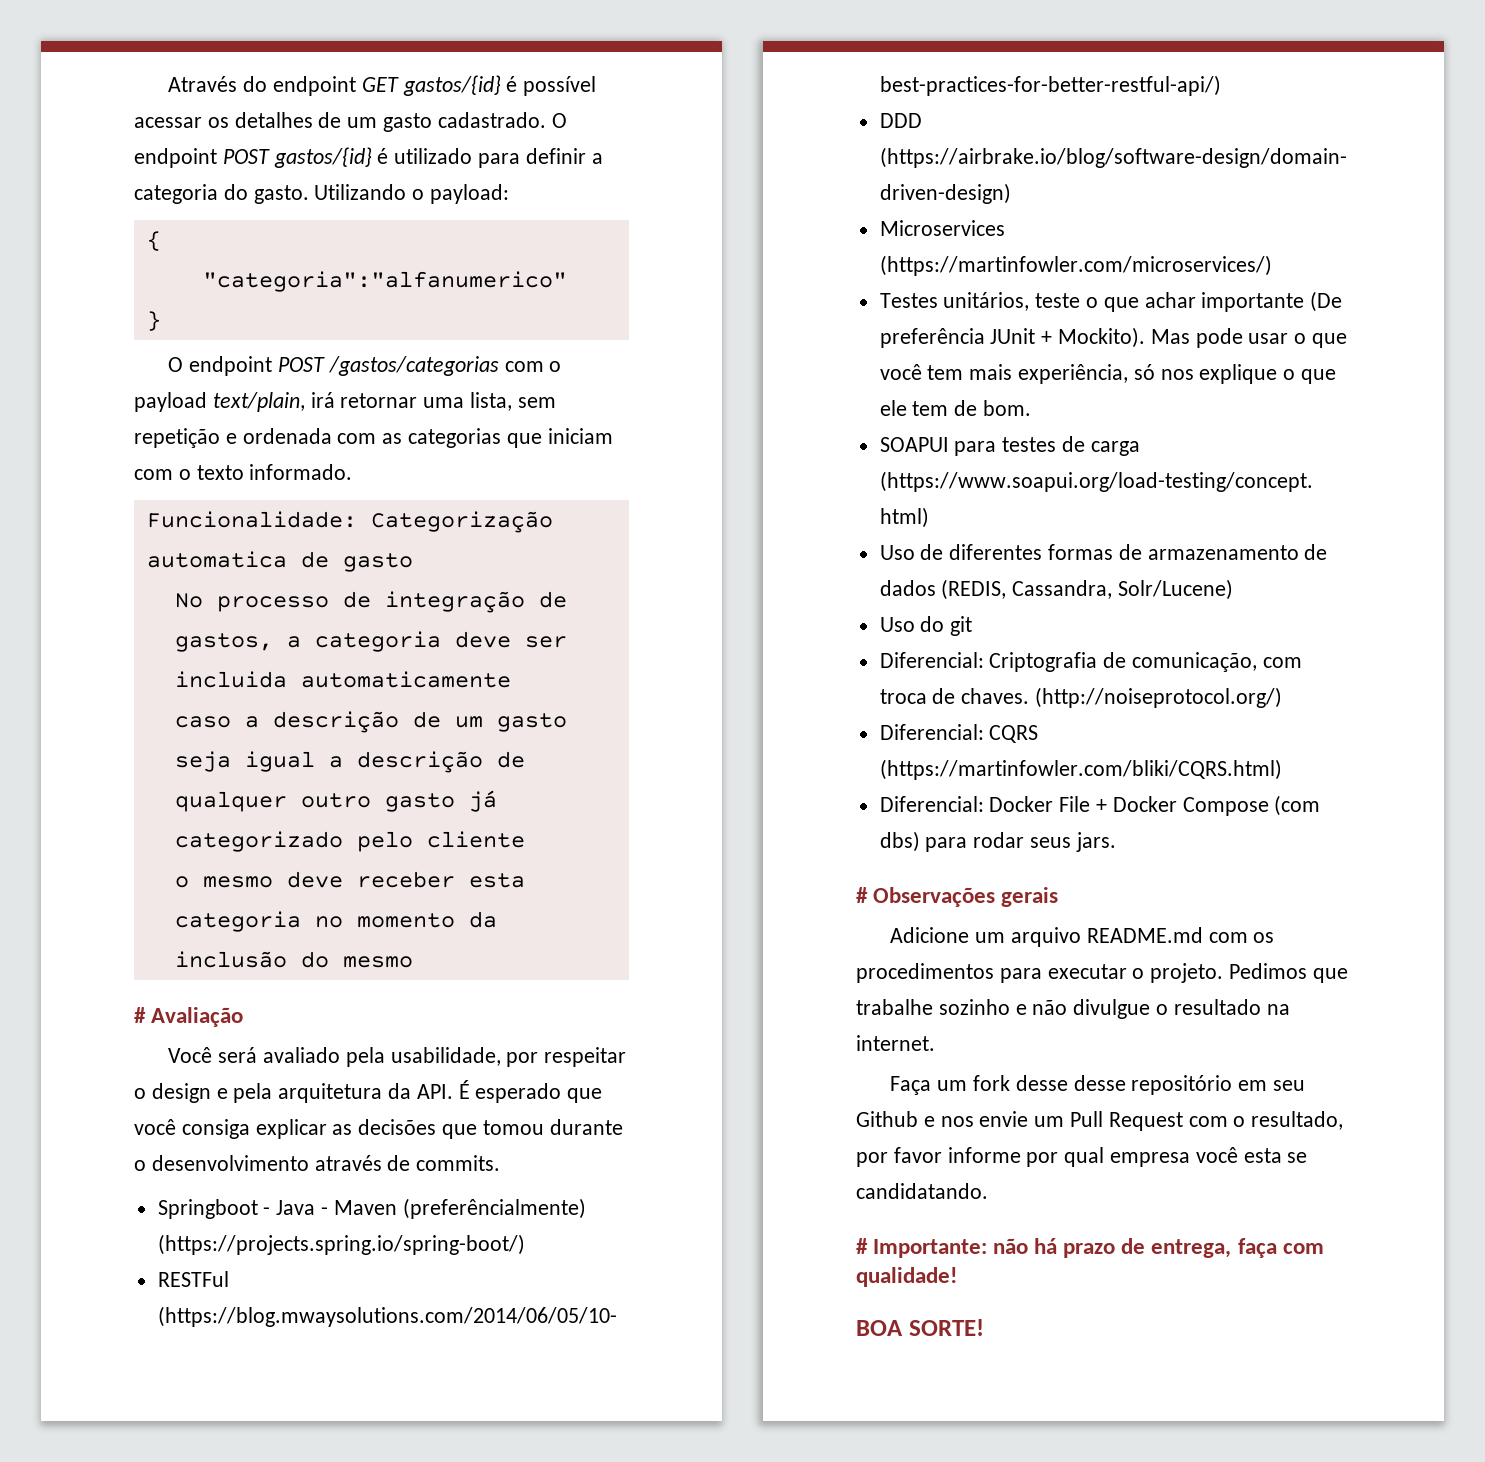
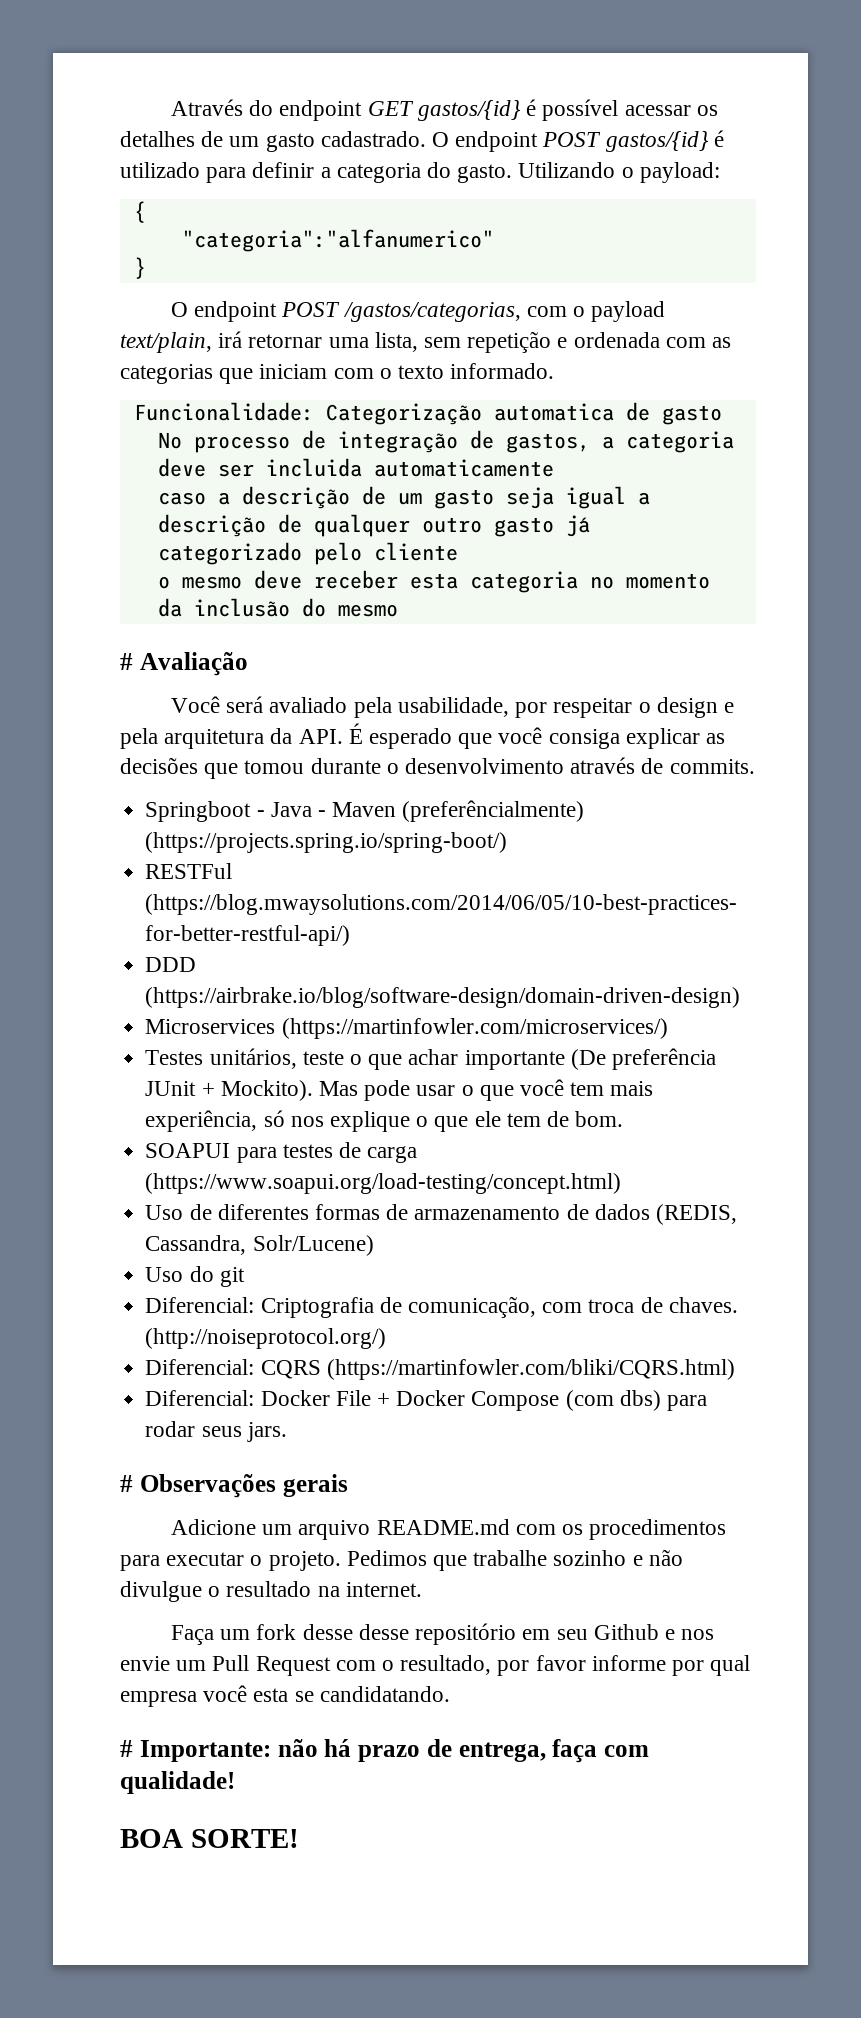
- O endpoint POST /gastos/categorias com o payload text/plain, irá retornar uma lista, sem repetição e ordenada com as categorias que iniciam com o texto informado.
+ O endpoint POST /gastos/categorias, com o payload text/plain, irá retornar uma lista, sem repetição e ordenada com as categorias que iniciam com o texto informado.

